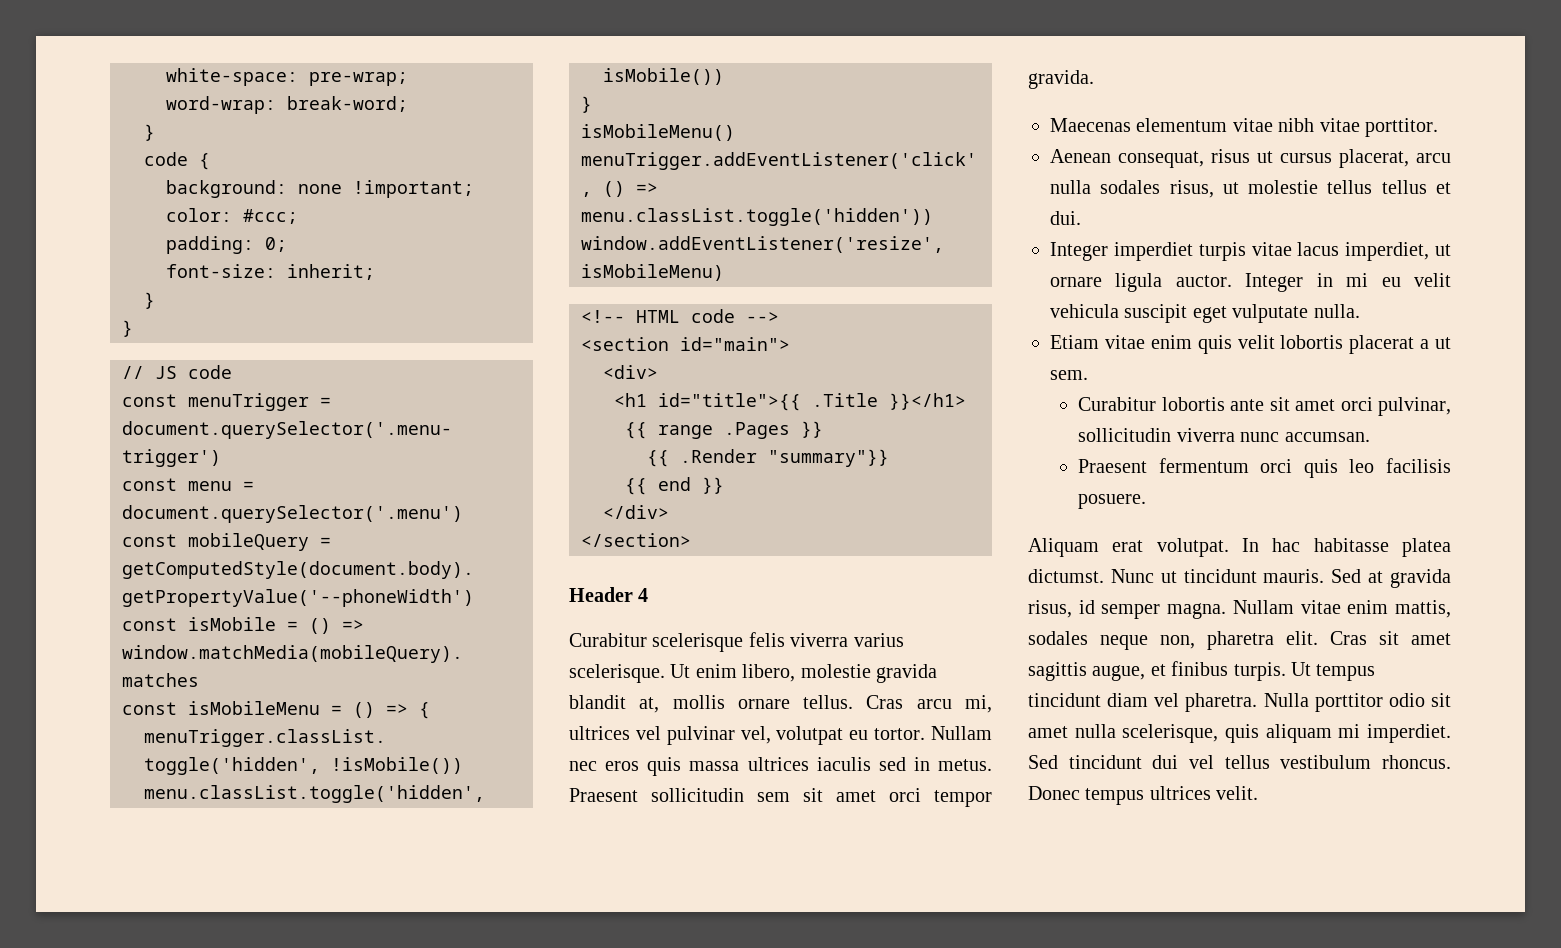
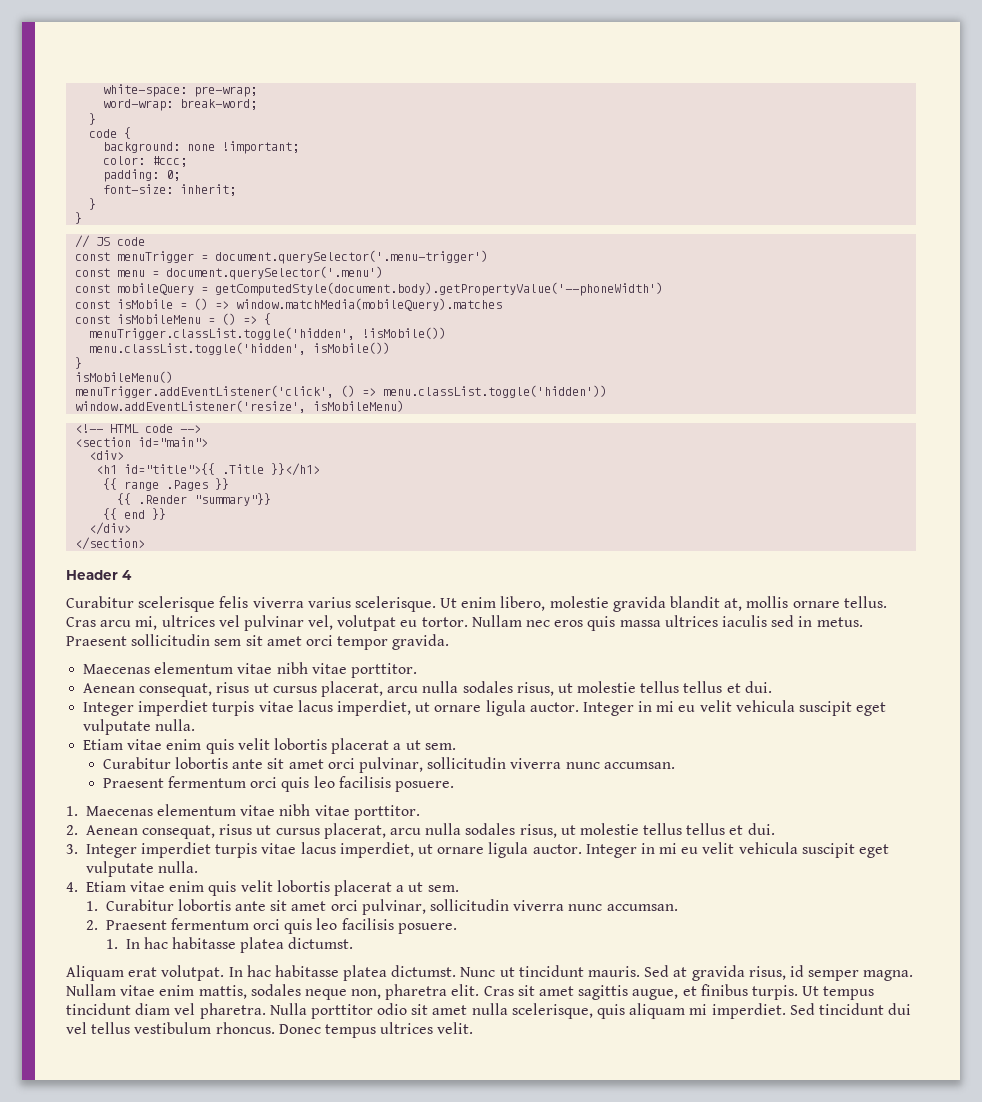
+ 1. Maecenas elementum vitae nibh vitae porttitor.
+ 2. Aenean consequat, risus ut cursus placerat, arcu nulla sodales risus, ut molestie tellus tellus et dui.
+ 3. Integer imperdiet turpis vitae lacus imperdiet, ut ornare ligula auctor. Integer in mi eu velit vehicula suscipit eget vulputate nulla.
+ 4. Etiam vitae enim quis velit lobortis placerat a ut sem.
+ 1. Curabitur lobortis ante sit amet orci pulvinar, sollicitudin viverra nunc accumsan.
+ 2. Praesent fermentum orci quis leo facilisis posuere.
+ 1. In hac habitasse platea dictumst.

